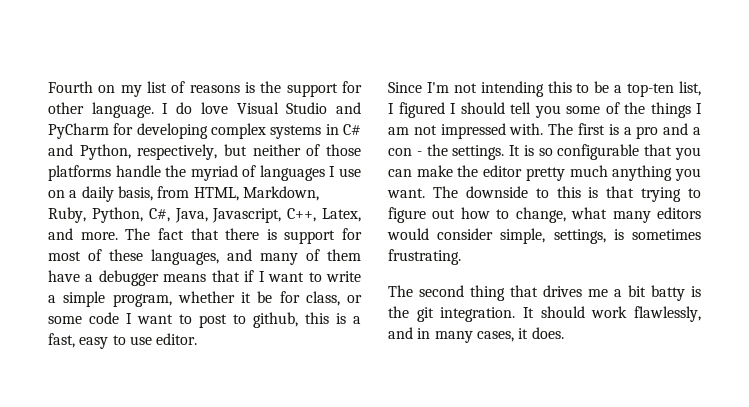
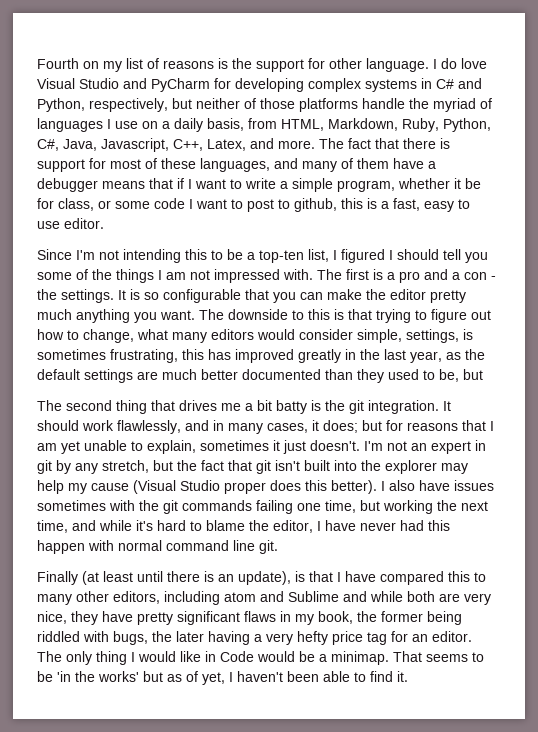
- The downside to this is that trying to figure out how to change, what many editors would consider simple, settings, is sometimes frustrating.
+ The downside to this is that trying to figure out how to change, what many editors would consider simple, settings, is sometimes frustrating, this has improved greatly in the last year, as the default settings are much better documented than they used to be, but
- It should work flawlessly, and in many cases, it does.
+ It should work flawlessly, and in many cases, it does; but for reasons that I am yet unable to explain, sometimes it just doesn't. I'm not an expert in git by any stretch, but the fact that git isn't built into the explorer may help my cause (Visual Studio proper does this better). I also have issues sometimes with the git commands failing one time, but working the next time, and while it's hard to blame the editor, I have never had this happen with normal command line git.
+ Finally (at least until there is an update), is that I have compared this to many other editors, including atom and Sublime and while both are very nice, they have pretty significant flaws in my book, the former being riddled with bugs, the later having a very hefty price tag for an editor. The only thing I would like in Code would be a minimap. That seems to be 'in the works' but as of yet, I haven't been able to find it.

